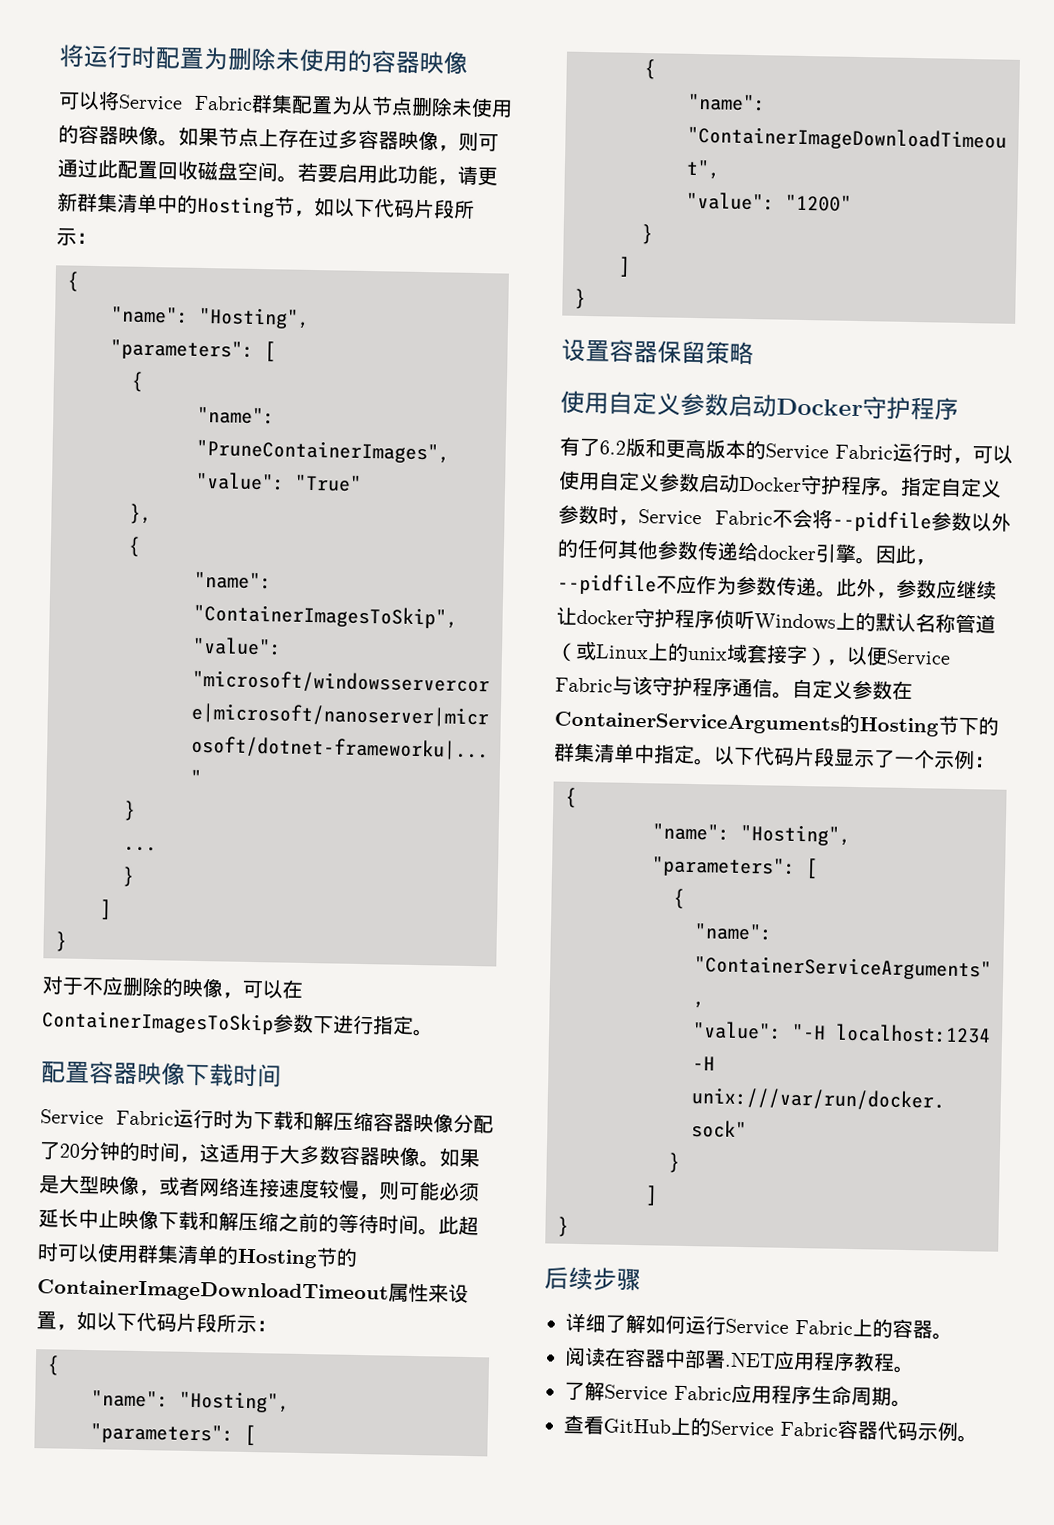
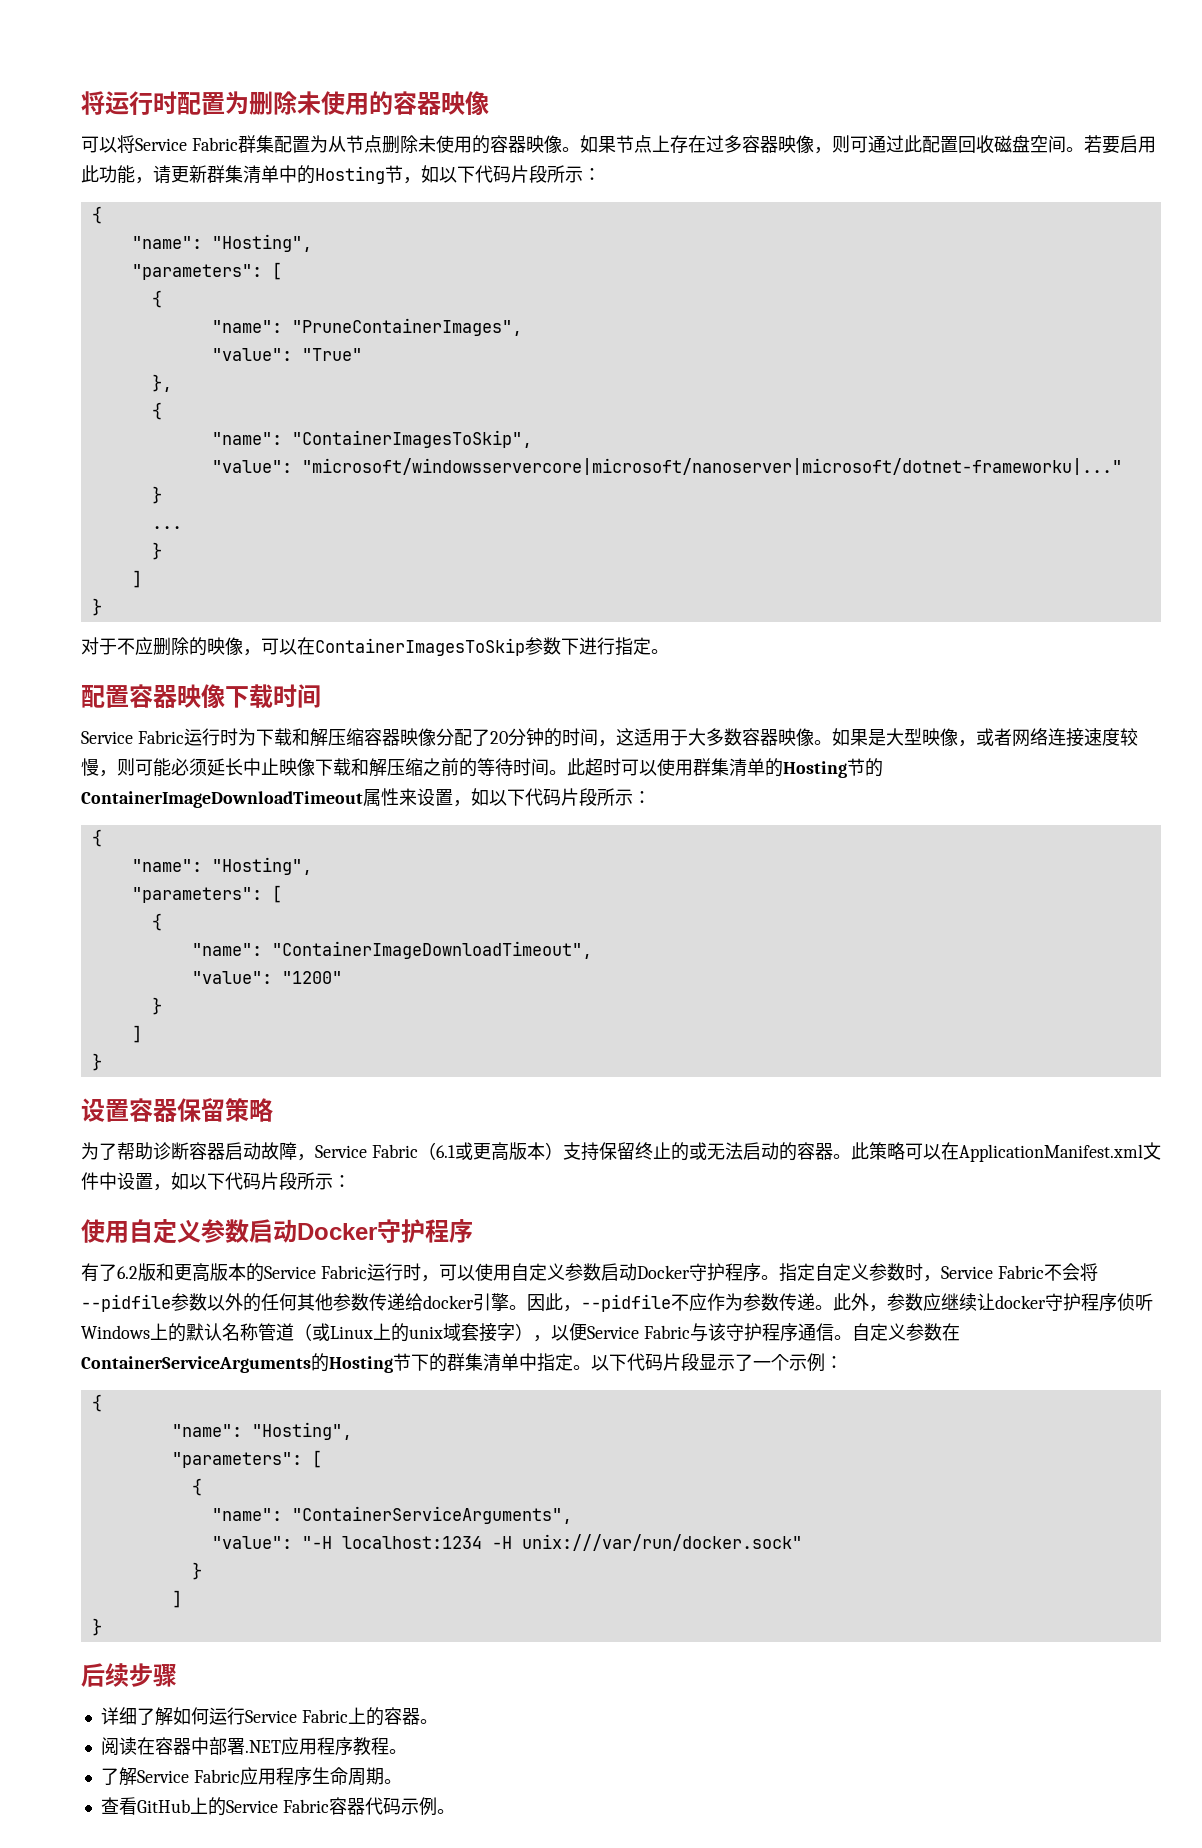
+ 为了帮助诊断容器启动故障，Service Fabric（6.1或更高版本）支持保留终止的或无法启动的容器。此策略可以在ApplicationManifest.xml文件中设置，如以下代码片段所示：

